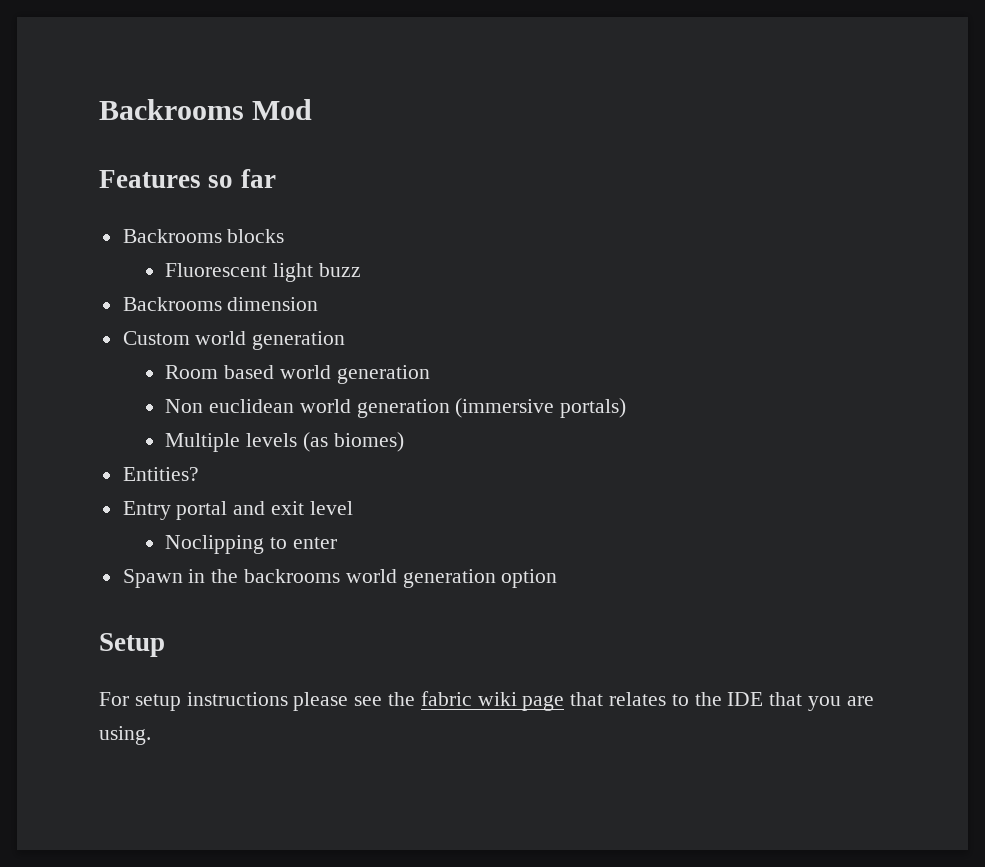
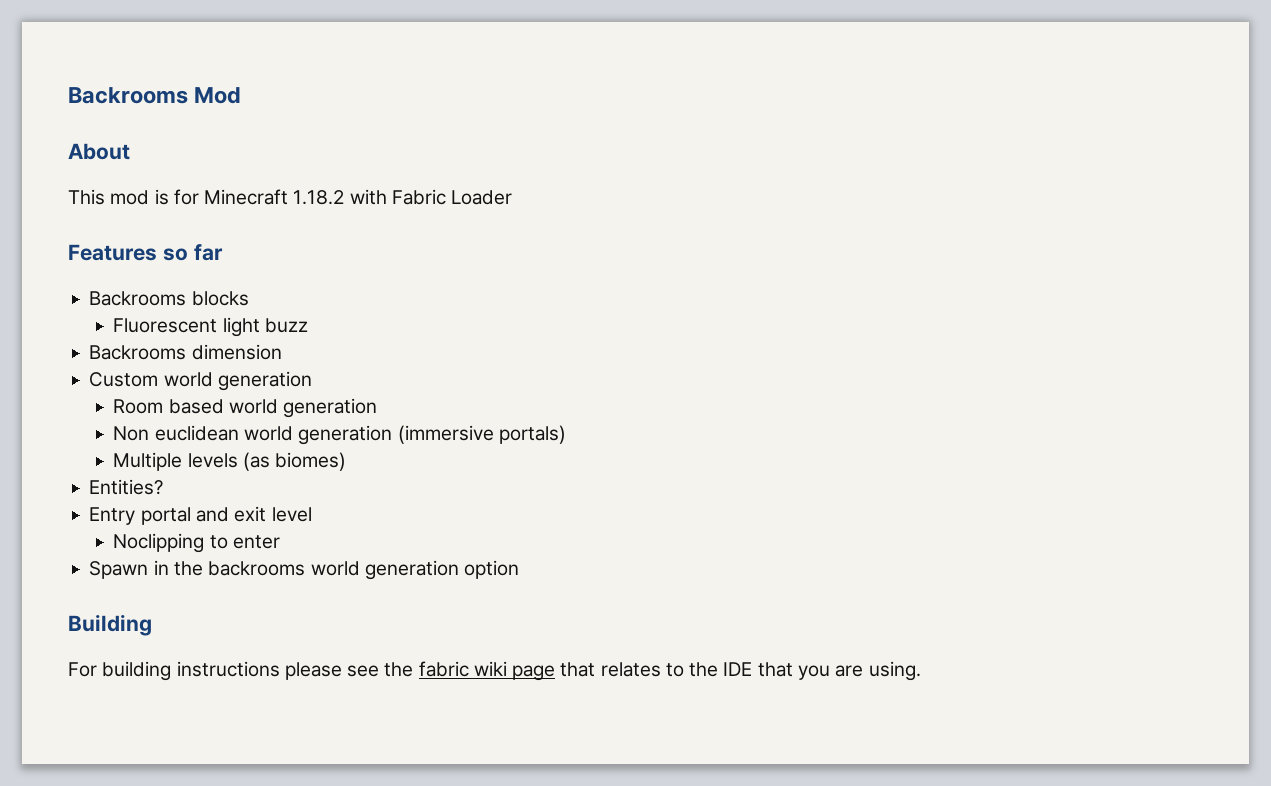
+ About
+ This mod is for Minecraft 1.18.2 with Fabric Loader
- Setup
+ Building
- For setup instructions please see the fabric wiki page that relates to the IDE that you are using.
+ For building instructions please see the fabric wiki page that relates to the IDE that you are using.

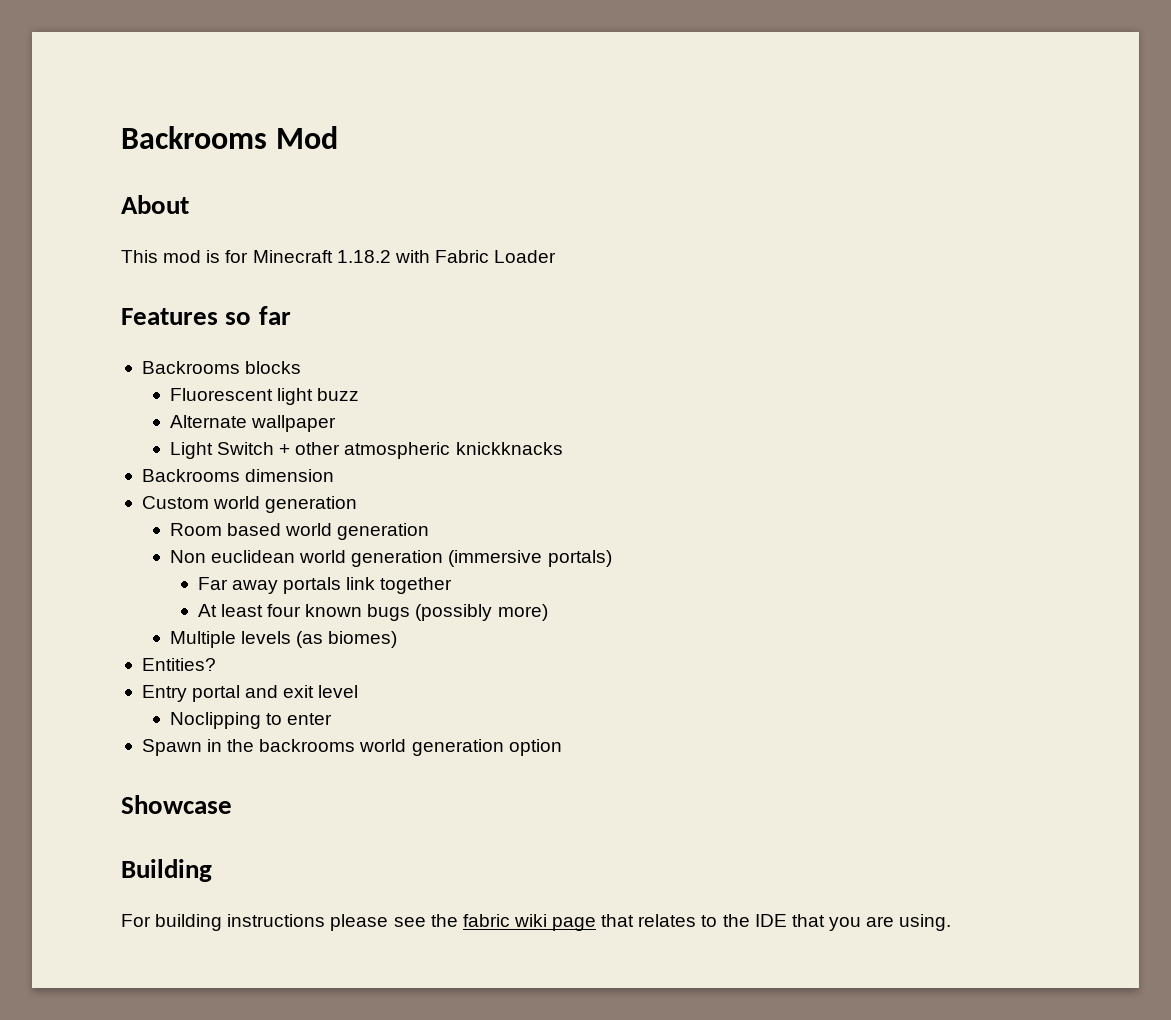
+ Alternate wallpaper
+ Light Switch + other atmospheric knickknacks
+ Far away portals link together
+ At least four known bugs (possibly more)
+ Showcase

